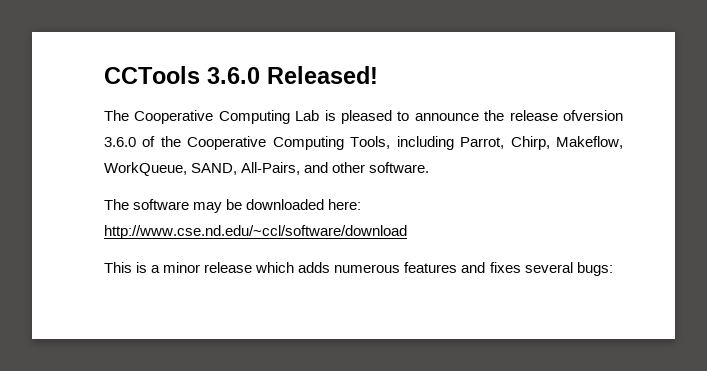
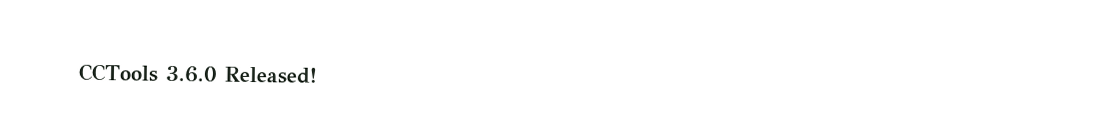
- The Cooperative Computing Lab is pleased to announce the release ofversion 3.6.0 of the Cooperative Computing Tools, including Parrot, Chirp, Makeflow, WorkQueue, SAND, All-Pairs, and other software.
- The software may be downloaded here: http://www.cse.nd.edu/~ccl/software/download
- This is a minor release which adds numerous features and fixes several bugs:

